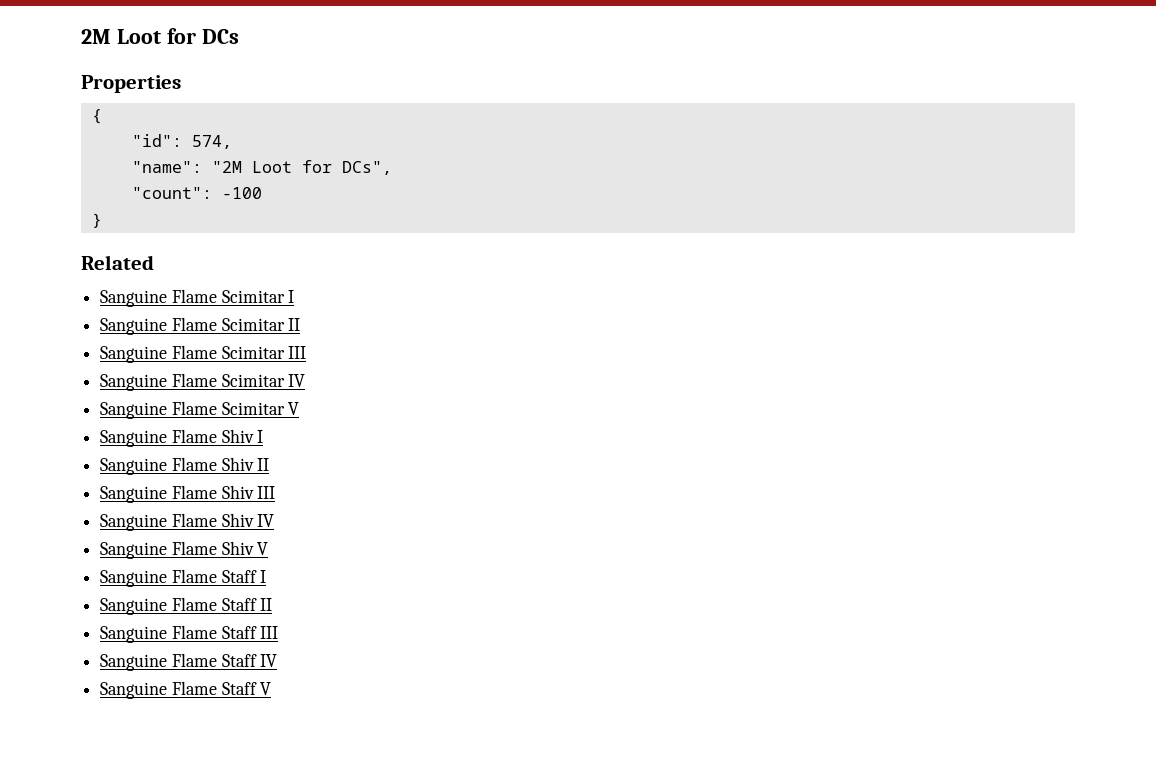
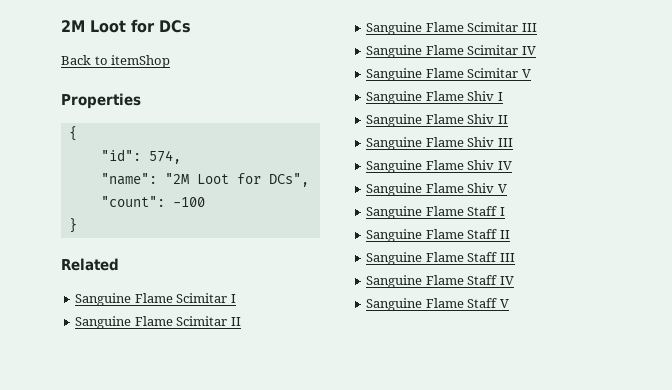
+ Back to itemShop

